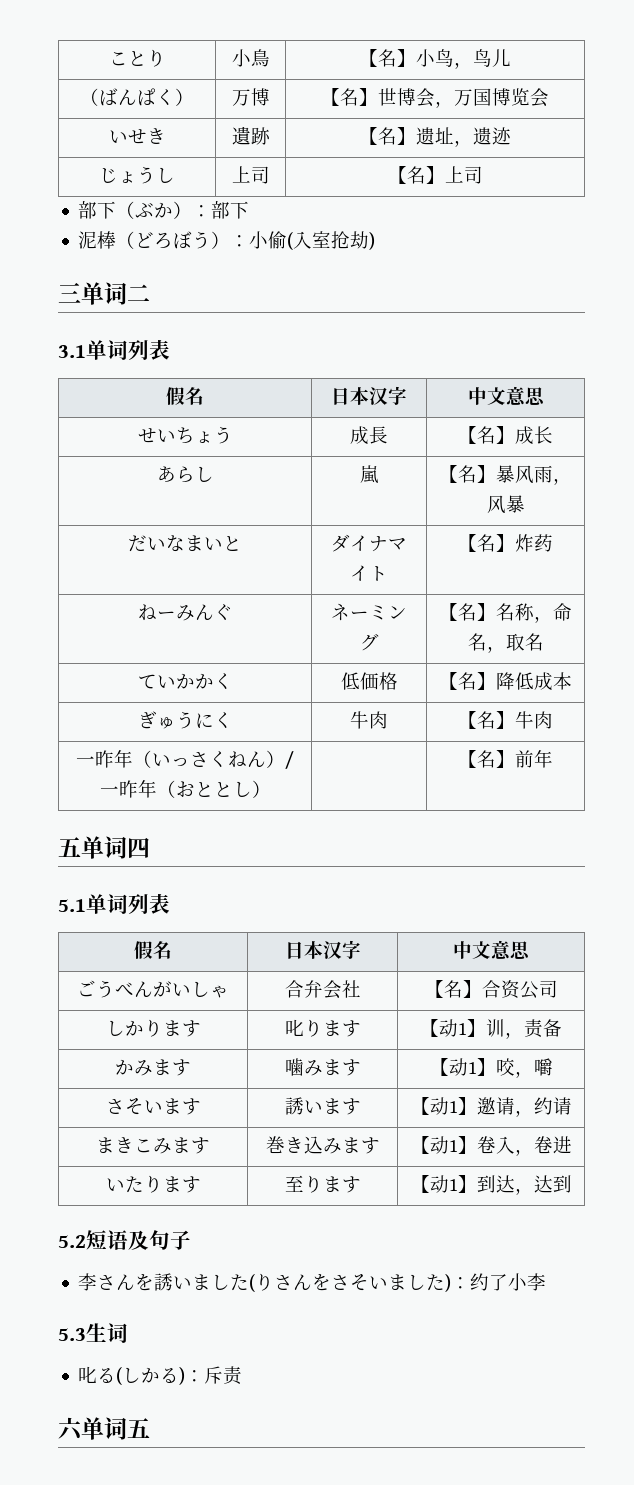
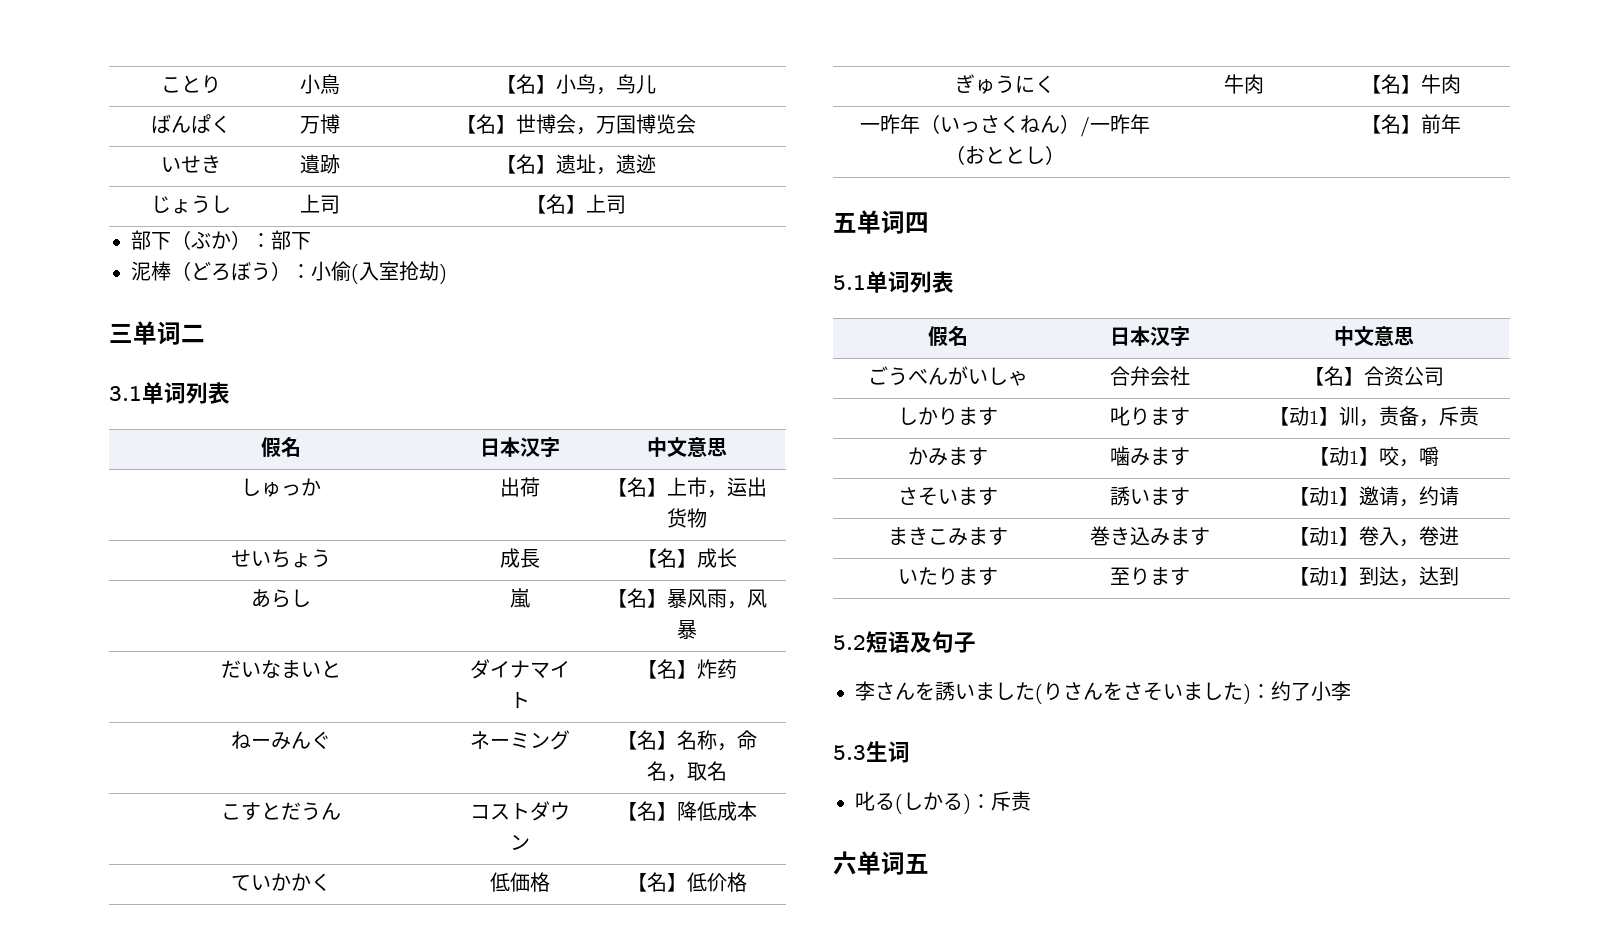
- （ばんぱく） | 万博 | 【名】世博会，万国博览会
+ ばんぱく | 万博 | 【名】世博会，万国博览会
+ しゅっか | 出荷 | 【名】上市，运出货物
+ こすとだうん | コストダウン | 【名】降低成本
- ていかかく | 低価格 | 【名】降低成本
+ ていかかく | 低価格 | 【名】低价格
- しかります | 叱ります | 【动1】训，责备
+ しかります | 叱ります | 【动1】训，责备，斥责

